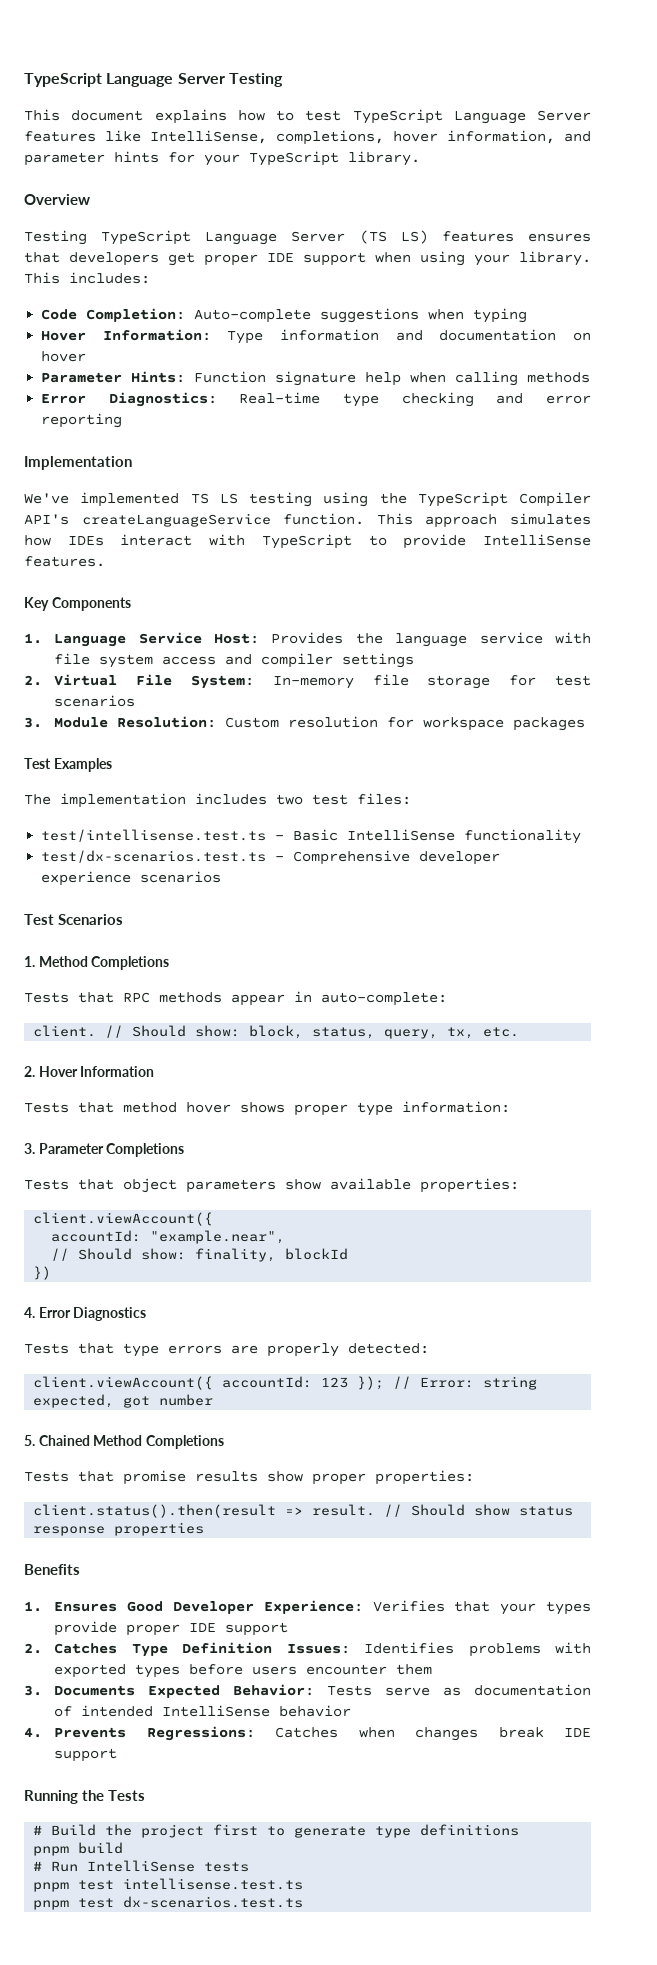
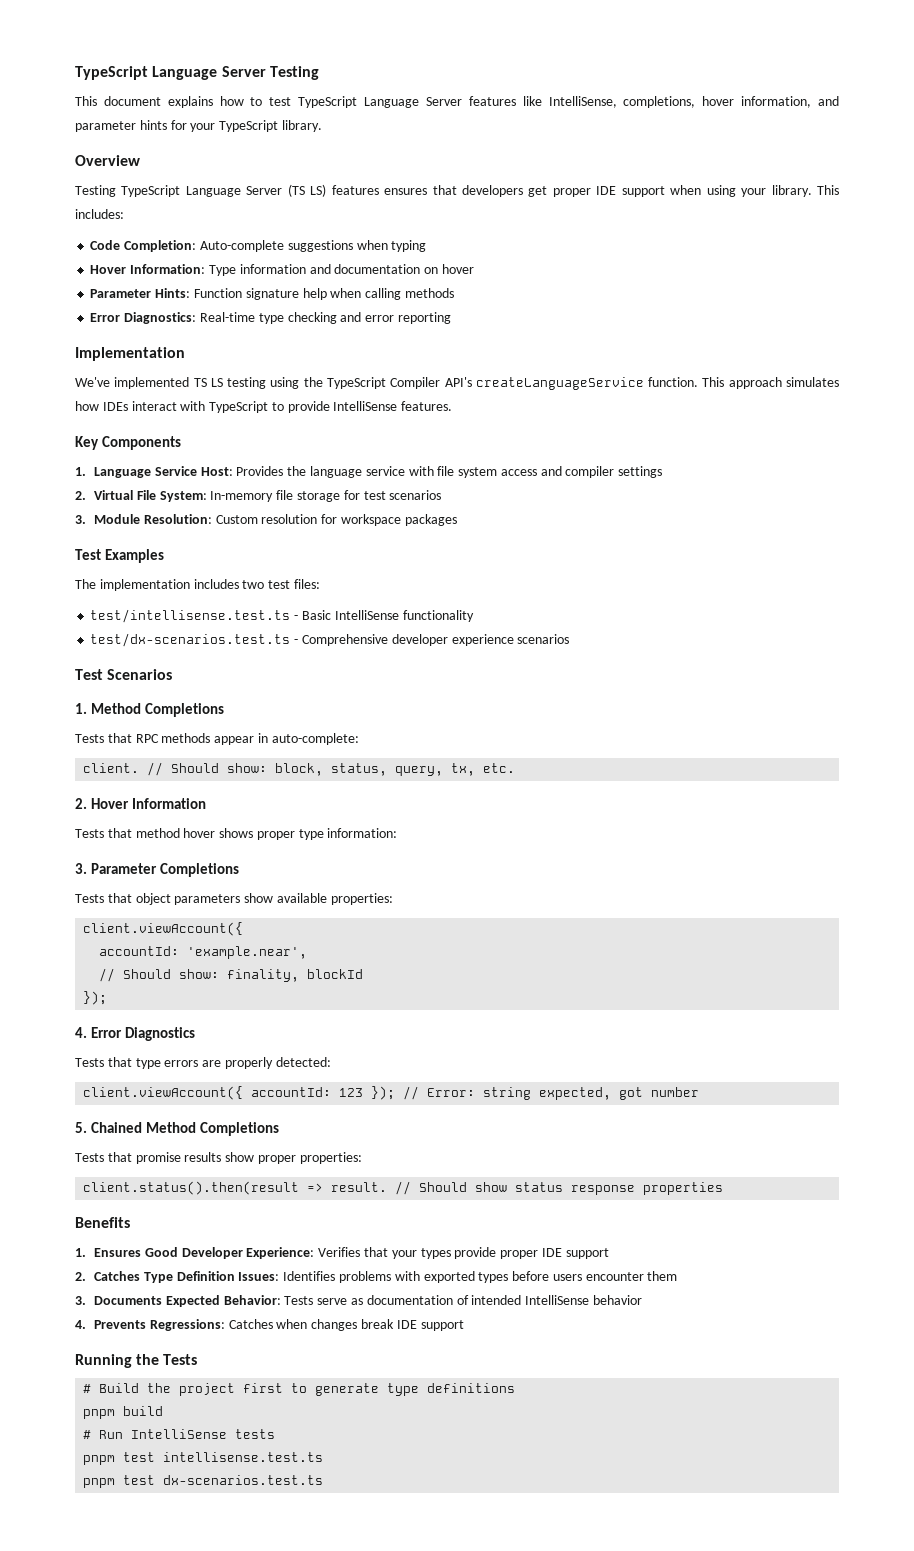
- accountId: "example.near",
+ accountId: 'example.near',
  // Should show: finality, blockId
- })
+ });

